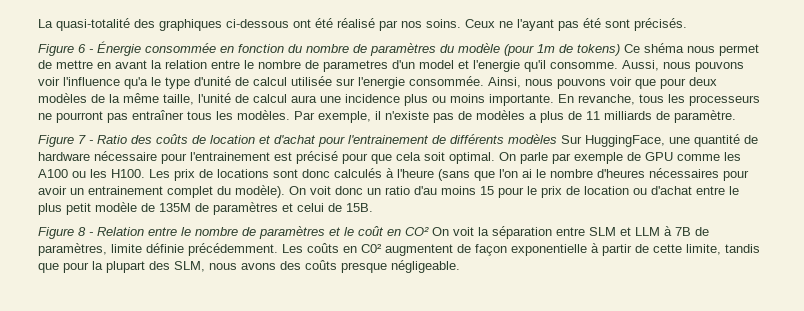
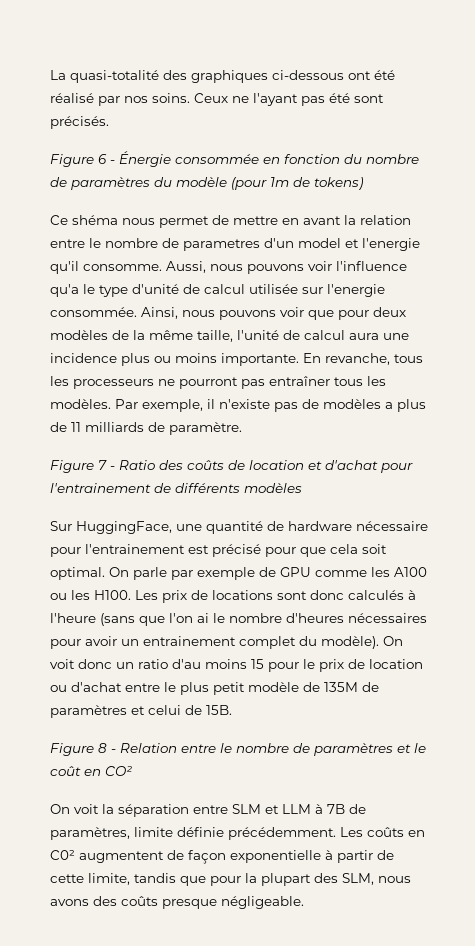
- Figure 6 - Énergie consommée en fonction du nombre de paramètres du modèle (pour 1m de tokens) Ce shéma nous permet de mettre en avant la relation entre le nombre de parametres d'un model et l'energie qu'il consomme.
+ Figure 6 - Énergie consommée en fonction du nombre de paramètres du modèle (pour 1m de tokens)
+ Ce shéma nous permet de mettre en avant la relation entre le nombre de parametres d'un model et l'energie qu'il consomme.
- Figure 7 - Ratio des coûts de location et d'achat pour l'entrainement de différents modèles Sur HuggingFace, une quantité de hardware nécessaire pour l'entrainement est précisé pour que cela soit optimal.
+ Figure 7 - Ratio des coûts de location et d'achat pour l'entrainement de différents modèles
+ Sur HuggingFace, une quantité de hardware nécessaire pour l'entrainement est précisé pour que cela soit optimal.
- Figure 8 - Relation entre le nombre de paramètres et le coût en CO² On voit la séparation entre SLM et LLM à 7B de paramètres, limite définie précédemment.
+ Figure 8 - Relation entre le nombre de paramètres et le coût en CO²
+ On voit la séparation entre SLM et LLM à 7B de paramètres, limite définie précédemment.

